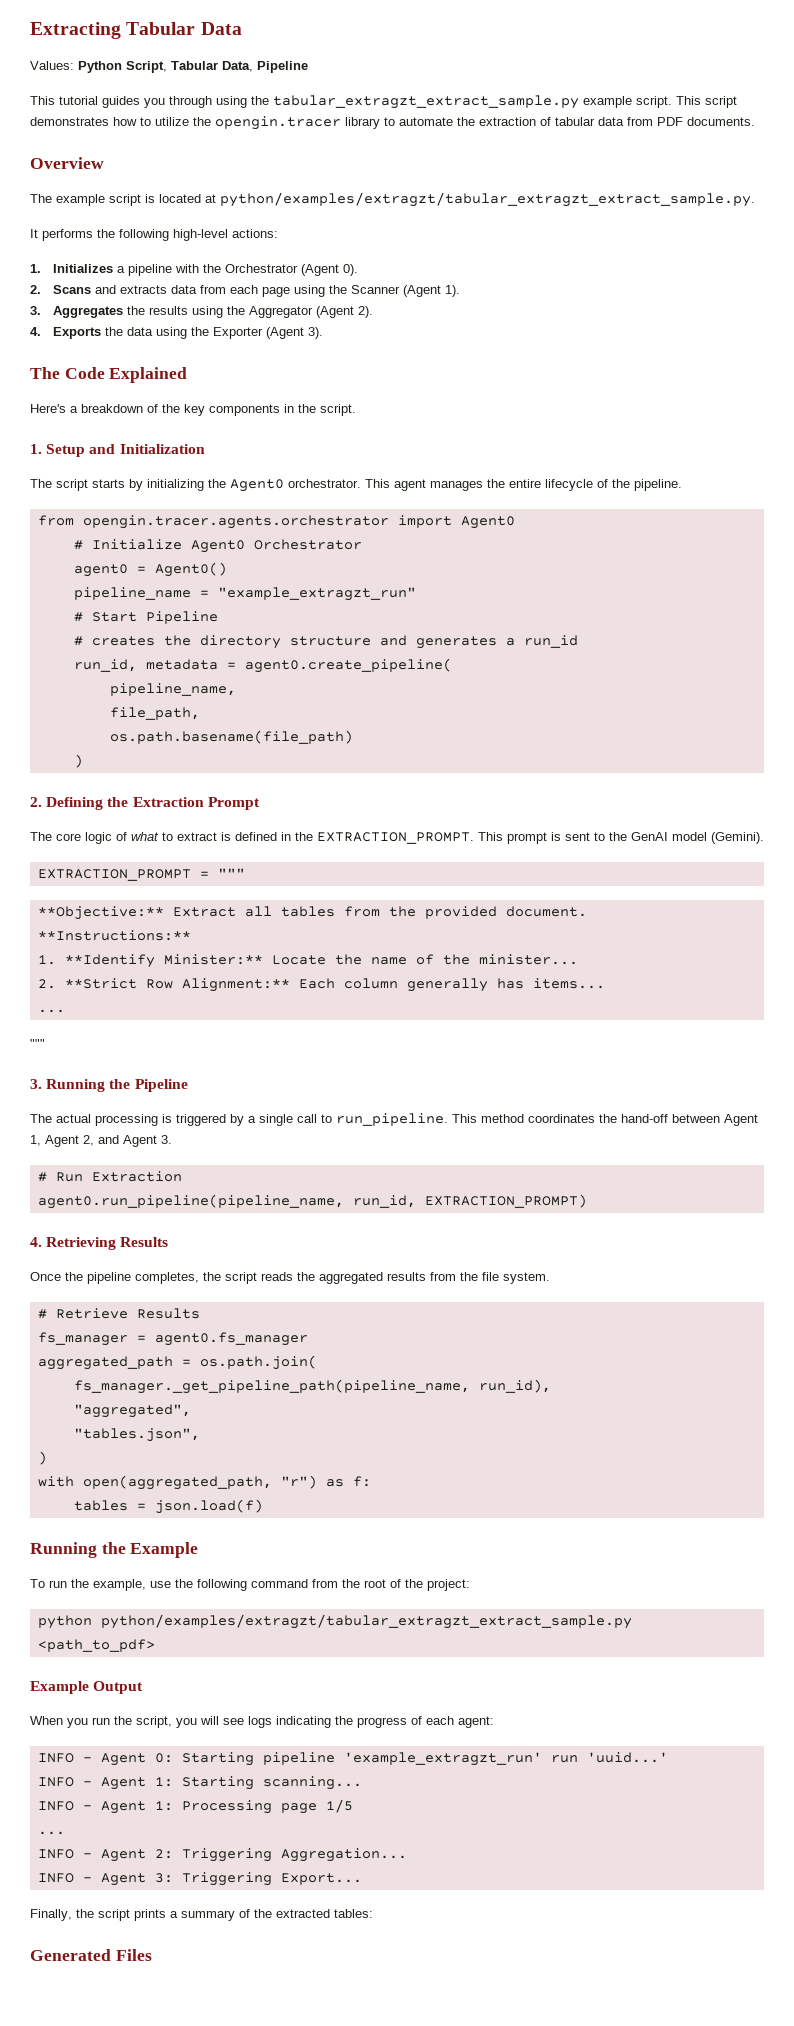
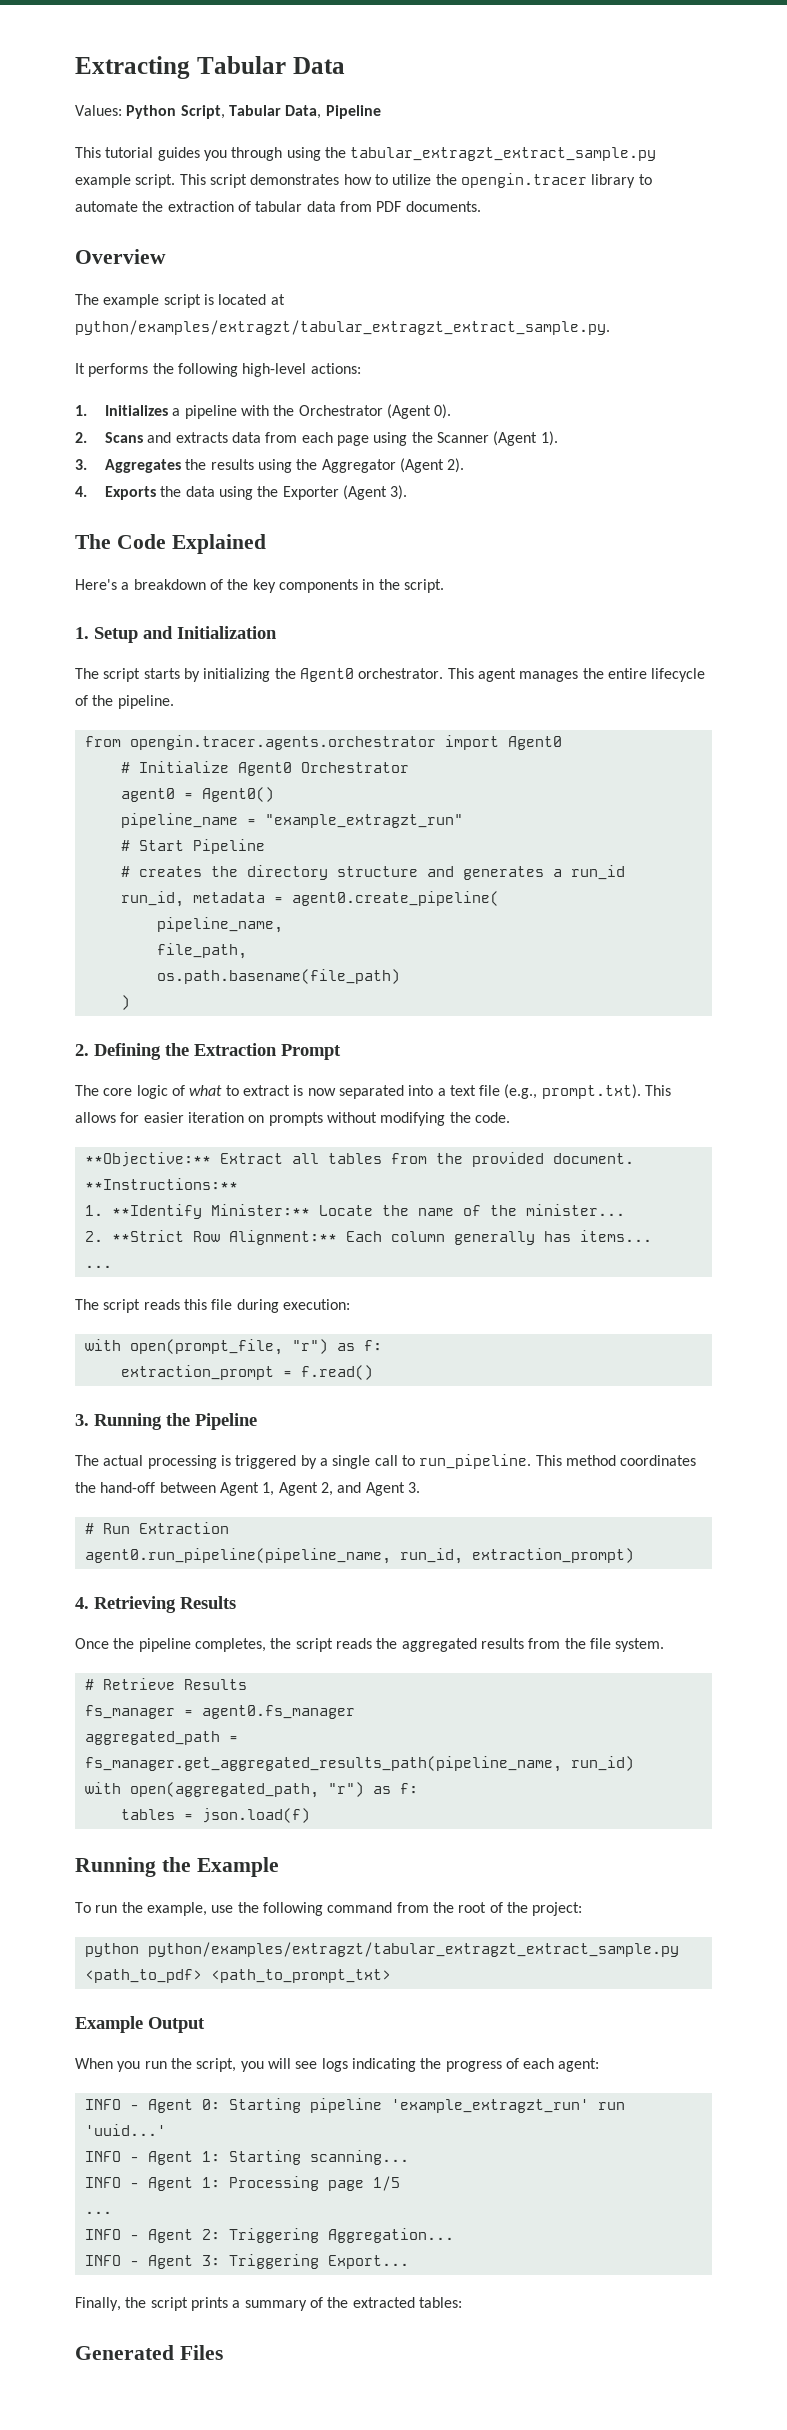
- The core logic of what to extract is defined in the EXTRACTION_PROMPT. This prompt is sent to the GenAI model (Gemini).
- EXTRACTION_PROMPT = """
+ The core logic of what to extract is now separated into a text file (e.g., prompt.txt). This allows for easier iteration on prompts without modifying the code.
  2. **Strict Row Alignment:** Each column generally has items...
  ...
- """
+ The script reads this file during execution:
+ with open(prompt_file, "r") as f:
+ extraction_prompt = f.read()
- agent0.run_pipeline(pipeline_name, run_id, EXTRACTION_PROMPT)
+ agent0.run_pipeline(pipeline_name, run_id, extraction_prompt)
- aggregated_path = os.path.join(
- fs_manager._get_pipeline_path(pipeline_name, run_id),
- "aggregated",
- "tables.json",
- )
+ aggregated_path = fs_manager.get_aggregated_results_path(pipeline_name, run_id)
- python python/examples/extragzt/tabular_extragzt_extract_sample.py <path_to_pdf>
+ python python/examples/extragzt/tabular_extragzt_extract_sample.py <path_to_pdf> <path_to_prompt_txt>

